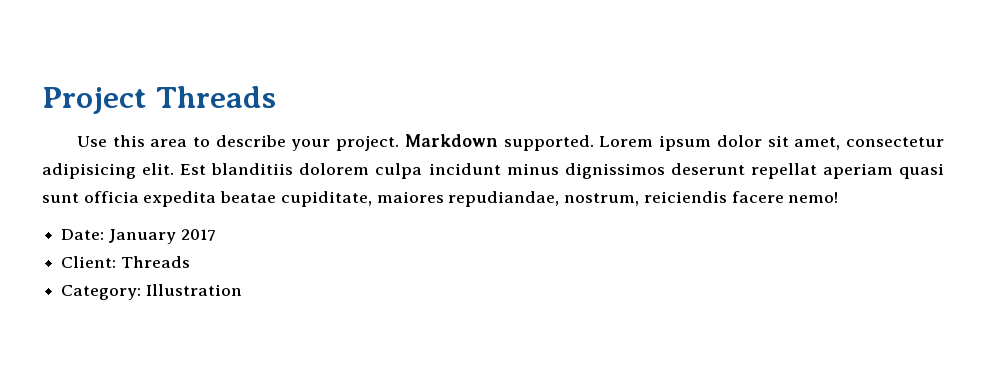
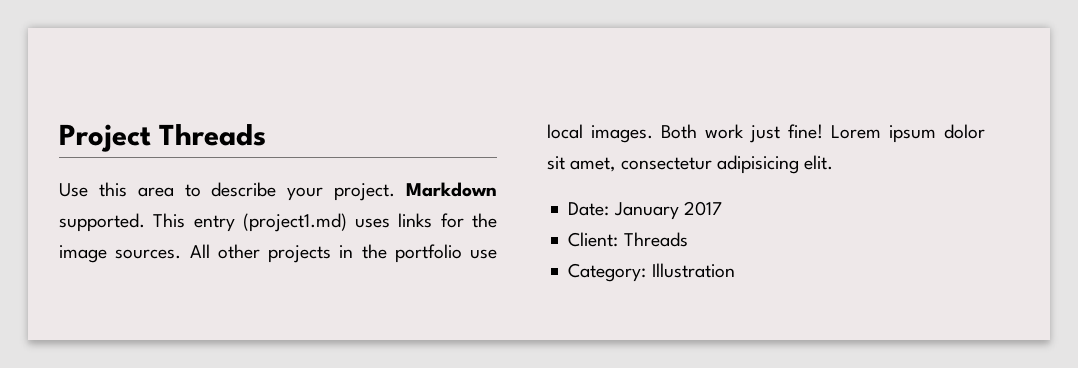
+ This entry (project1.md) uses links for the image sources. All other projects in the portfolio use local images. Both work just fine!
- Est blanditiis dolorem culpa incidunt minus dignissimos deserunt repellat aperiam quasi sunt officia expedita beatae cupiditate, maiores repudiandae, nostrum, reiciendis facere nemo!

